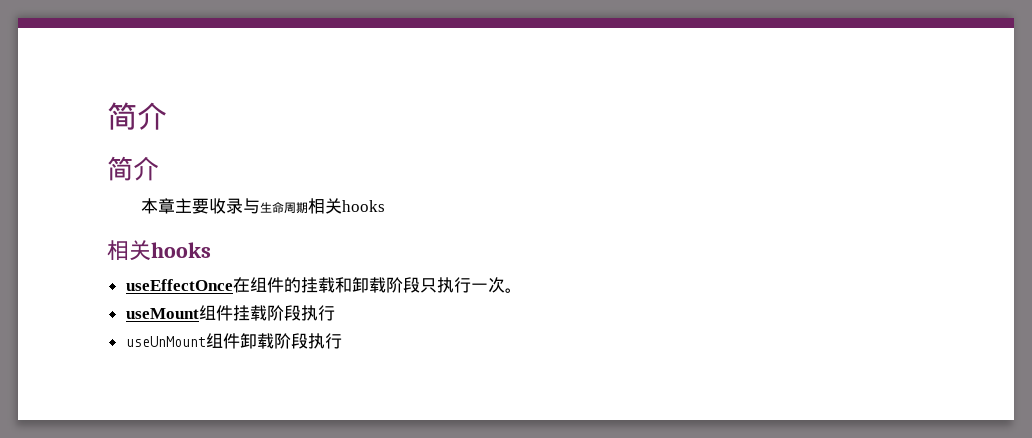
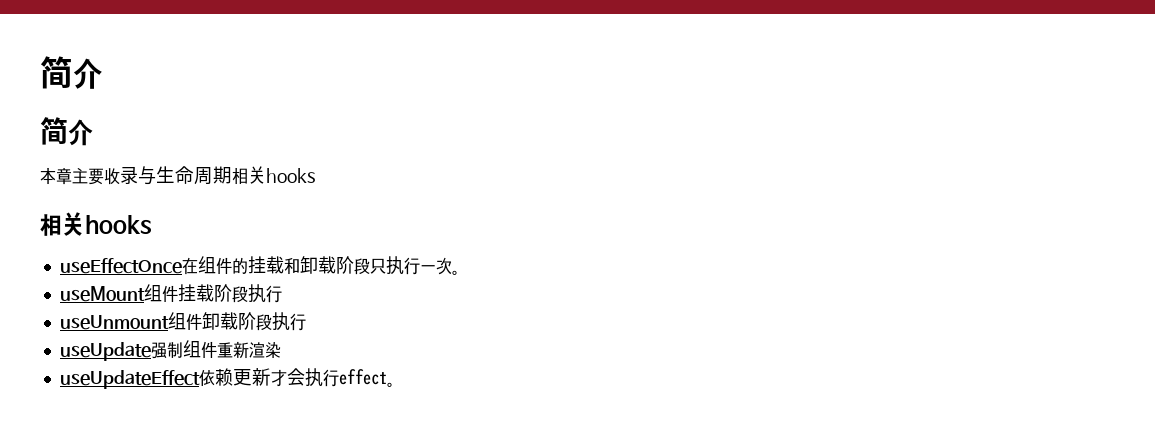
- useUnMount组件卸载阶段执行
+ useUnmount组件卸载阶段执行
+ useUpdate强制组件重新渲染
+ useUpdateEffect依赖更新才会执行effect。

